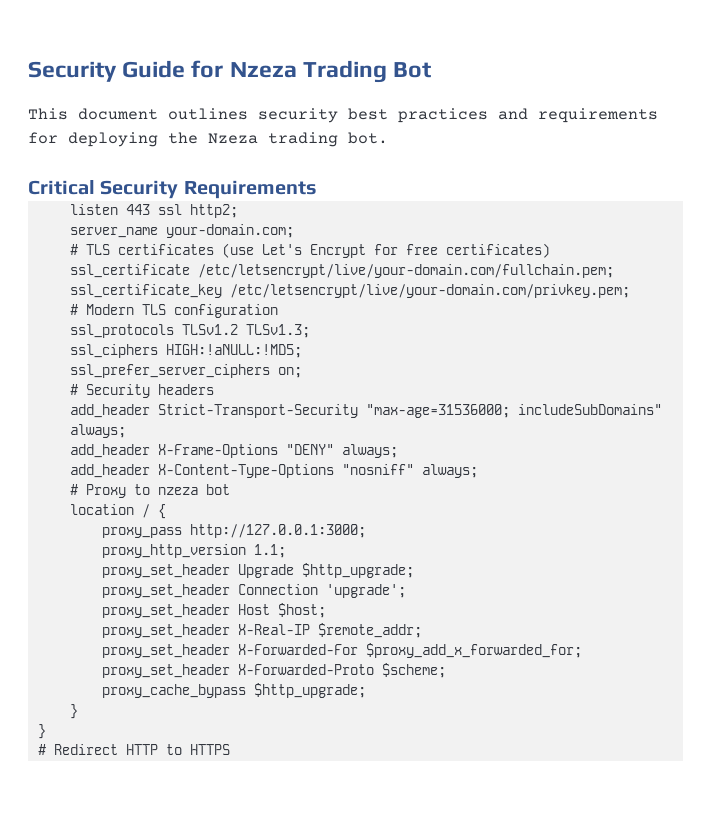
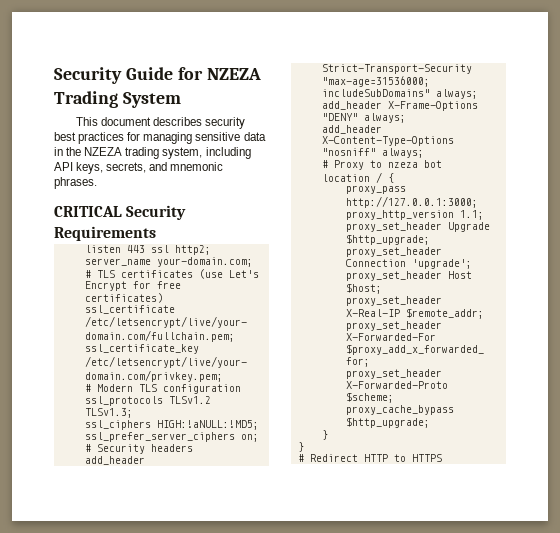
- Security Guide for Nzeza Trading Bot
+ Security Guide for NZEZA Trading System
- This document outlines security best practices and requirements for deploying the Nzeza trading bot.
- Critical Security Requirements
+ This document describes security best practices for managing sensitive data in the NZEZA trading system, including API keys, secrets, and mnemonic phrases.
+ CRITICAL Security Requirements

